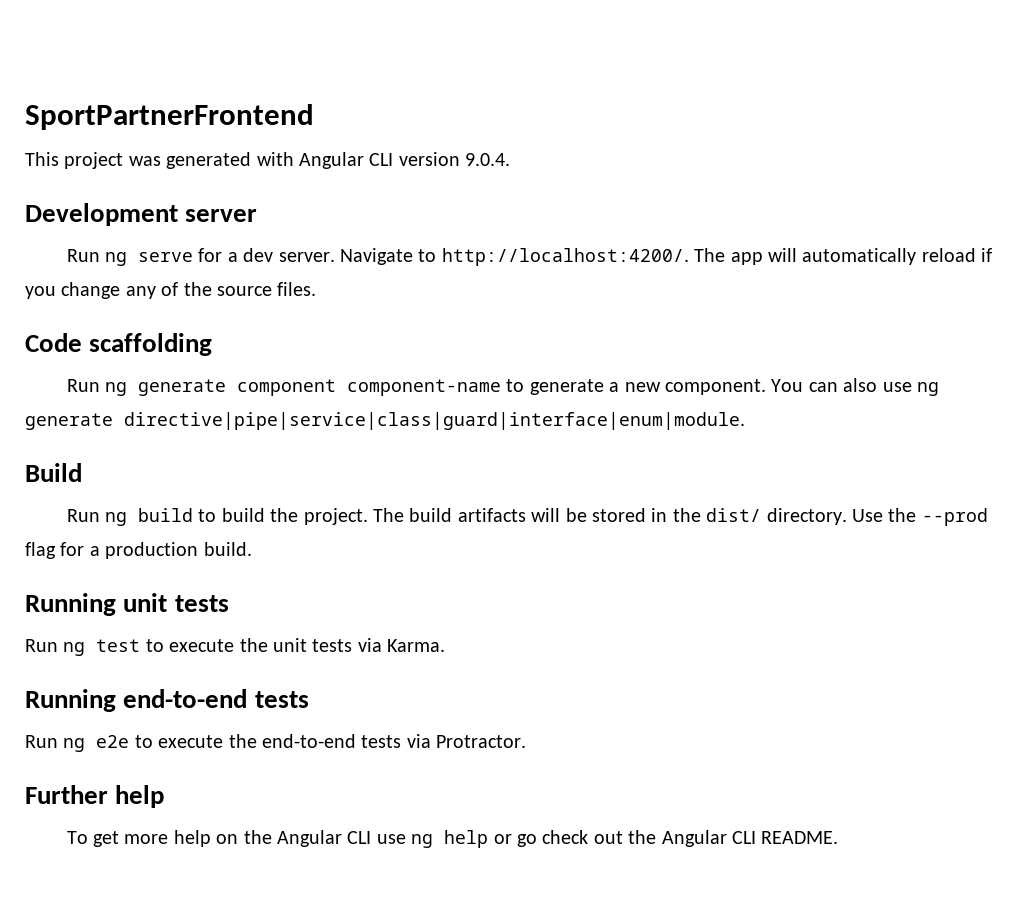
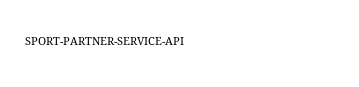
- SportPartnerFrontend
- This project was generated with Angular CLI version 9.0.4.
- Development server
- Run ng serve for a dev server. Navigate to http://localhost:4200/. The app will automatically reload if you change any of the source files.
- Code scaffolding
- Run ng generate component component-name to generate a new component. You can also use ng generate directive|pipe|service|class|guard|interface|enum|module.
- Build
- Run ng build to build the project. The build artifacts will be stored in the dist/ directory. Use the --prod flag for a production build.
- Running unit tests
- Run ng test to execute the unit tests via Karma.
- Running end-to-end tests
- Run ng e2e to execute the end-to-end tests via Protractor.
- Further help
- To get more help on the Angular CLI use ng help or go check out the Angular CLI README.
+ SPORT-PARTNER-SERVICE-API

